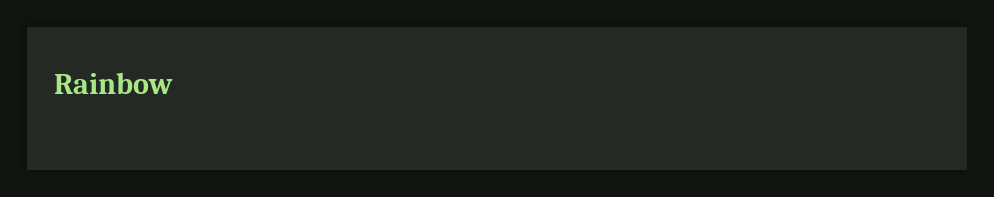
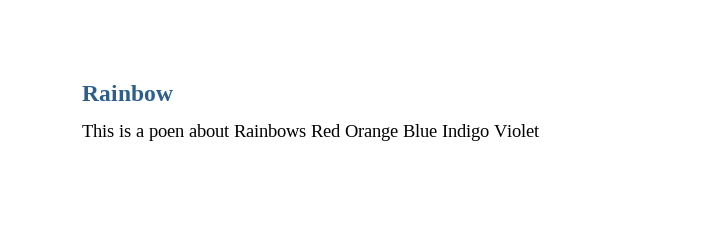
+ This is a poen about Rainbows Red Orange Blue Indigo Violet

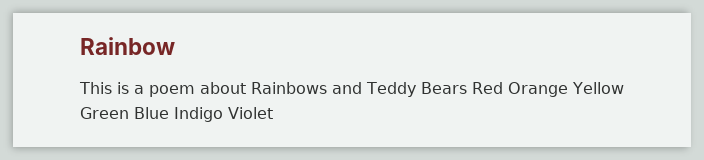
- This is a poen about Rainbows Red Orange Blue Indigo Violet
+ This is a poem about Rainbows and Teddy Bears Red Orange Yellow Green Blue Indigo Violet

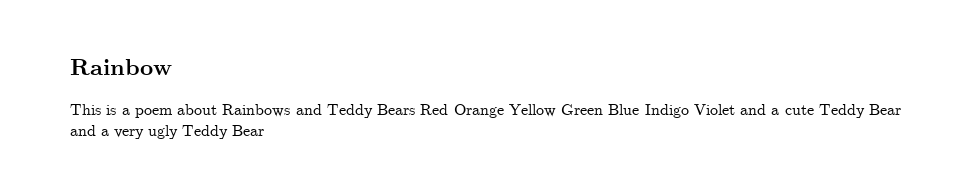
- This is a poem about Rainbows and Teddy Bears Red Orange Yellow Green Blue Indigo Violet
+ This is a poem about Rainbows and Teddy Bears Red Orange Yellow Green Blue Indigo Violet and a cute Teddy Bear and a very ugly Teddy Bear

